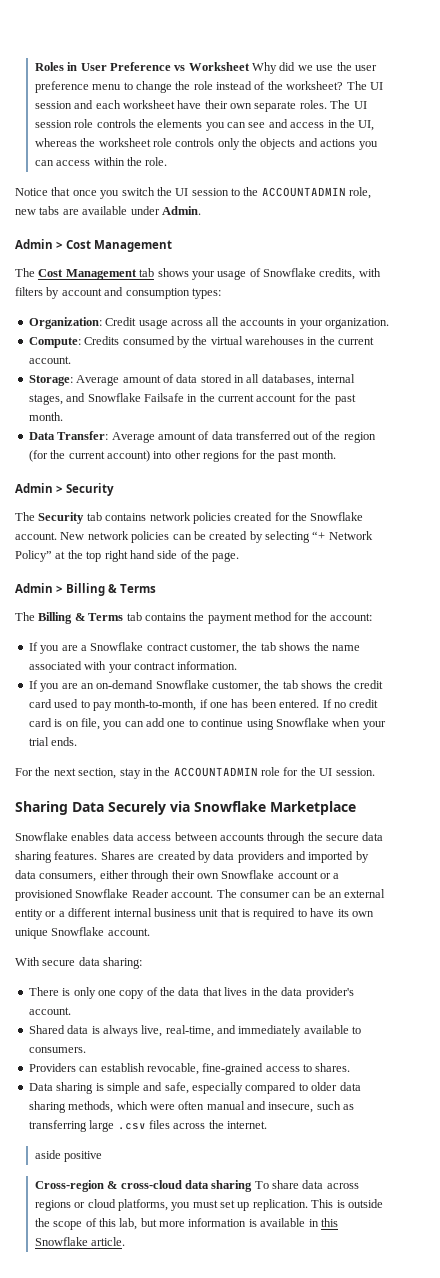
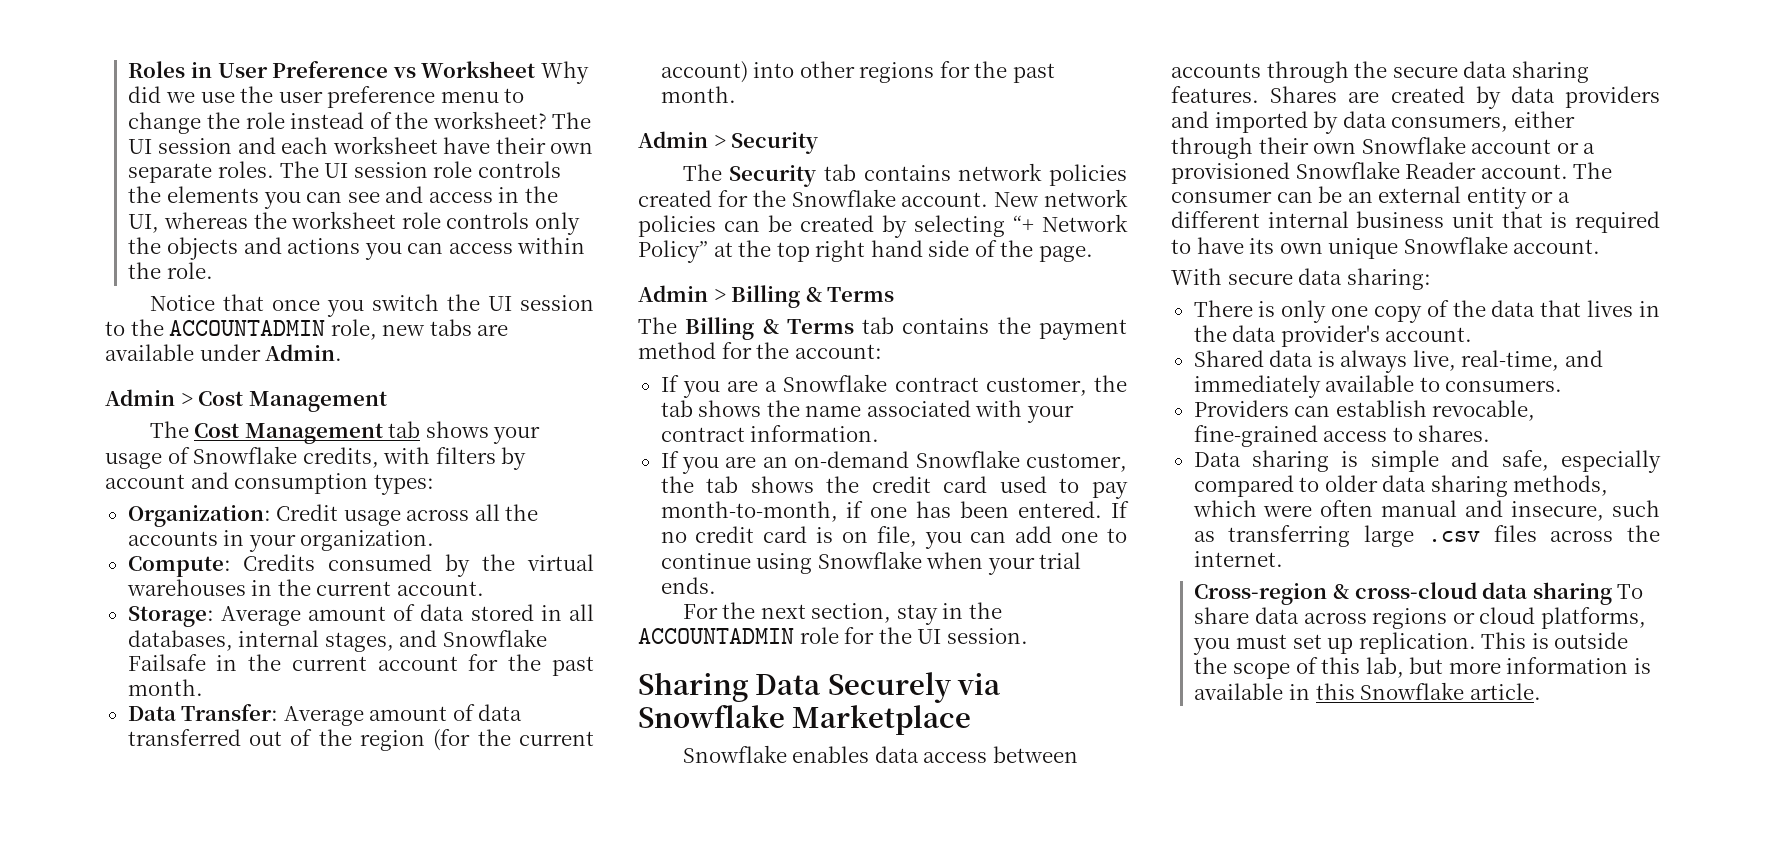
- aside positive

